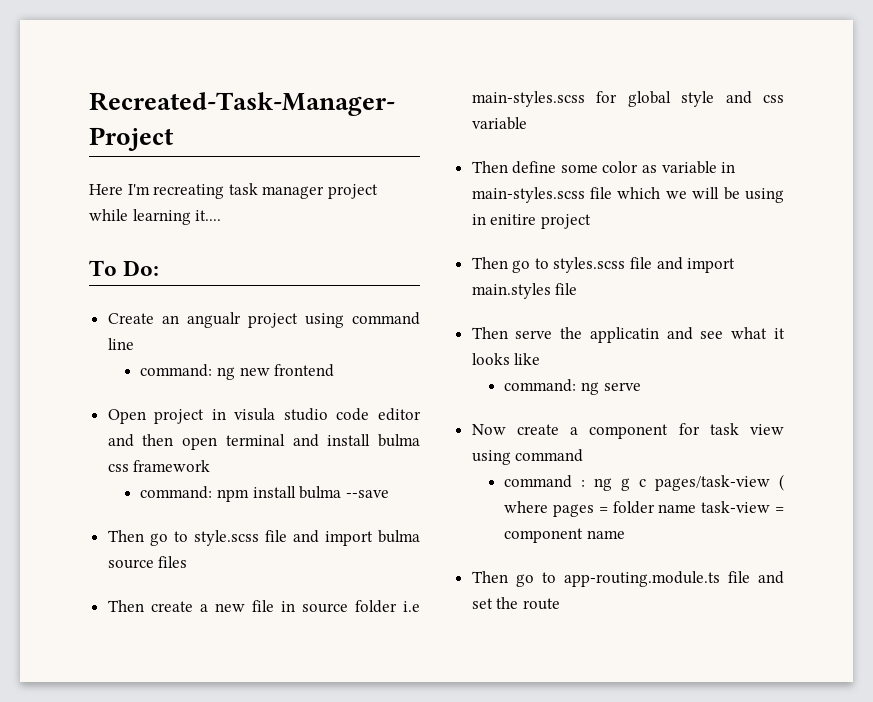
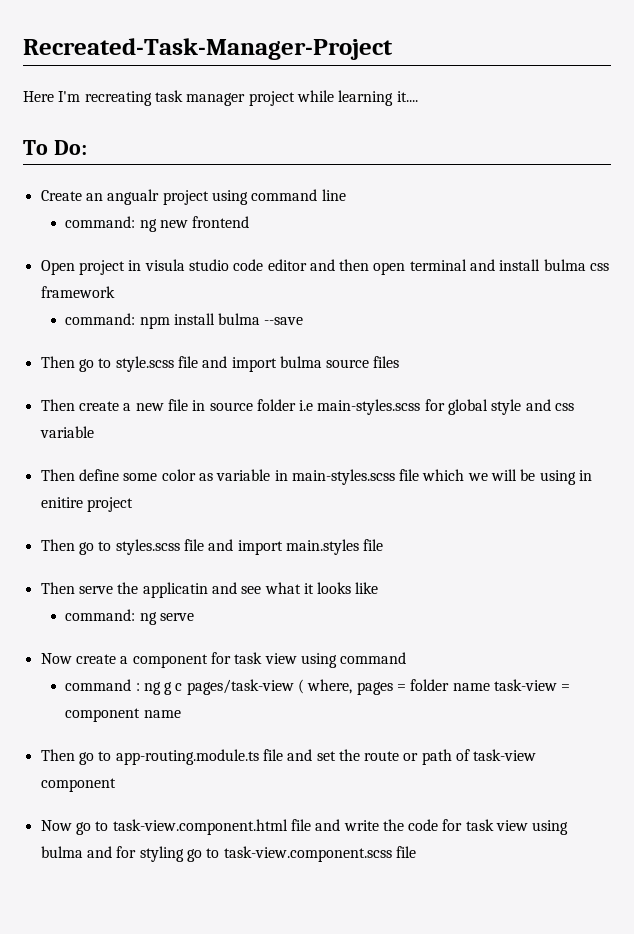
- command : ng g c pages/task-view ( where pages = folder name task-view = component name
+ command : ng g c pages/task-view ( where, pages = folder name task-view = component name
- Then go to app-routing.module.ts file and set the route
+ Then go to app-routing.module.ts file and set the route or path of task-view component
+ Now go to task-view.component.html file and write the code for task view using bulma and for styling go to task-view.component.scss file

